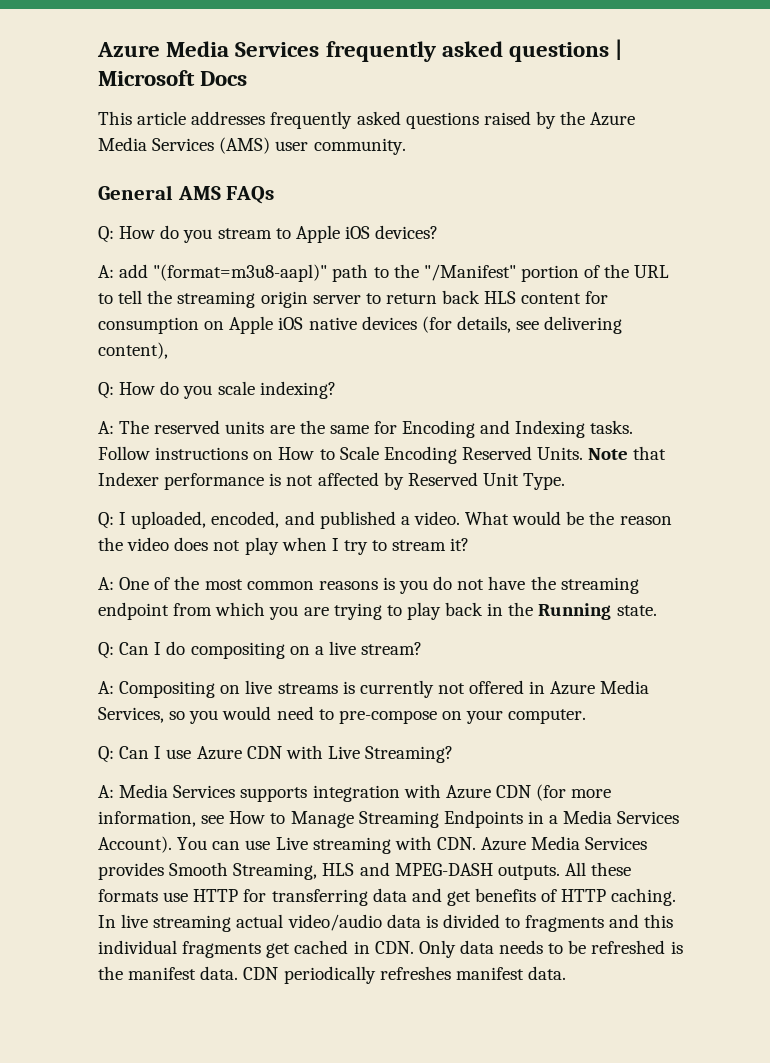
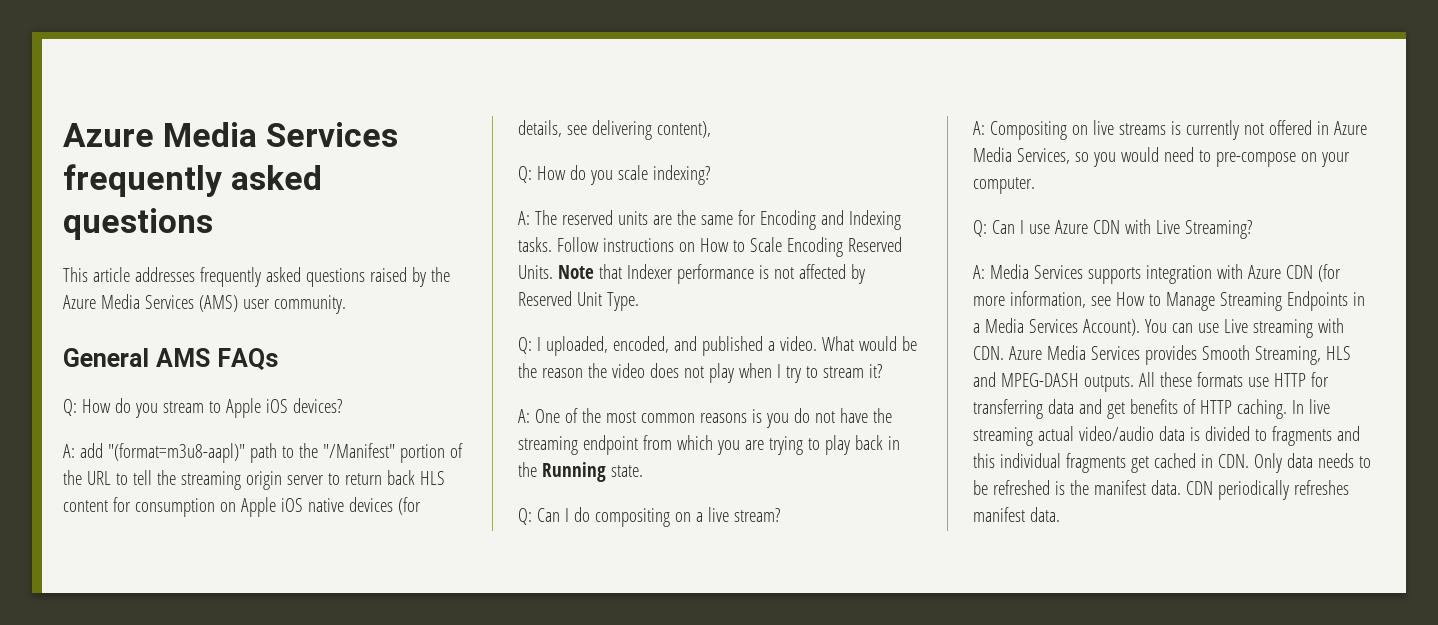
- Azure Media Services frequently asked questions | Microsoft Docs
+ Azure Media Services frequently asked questions

